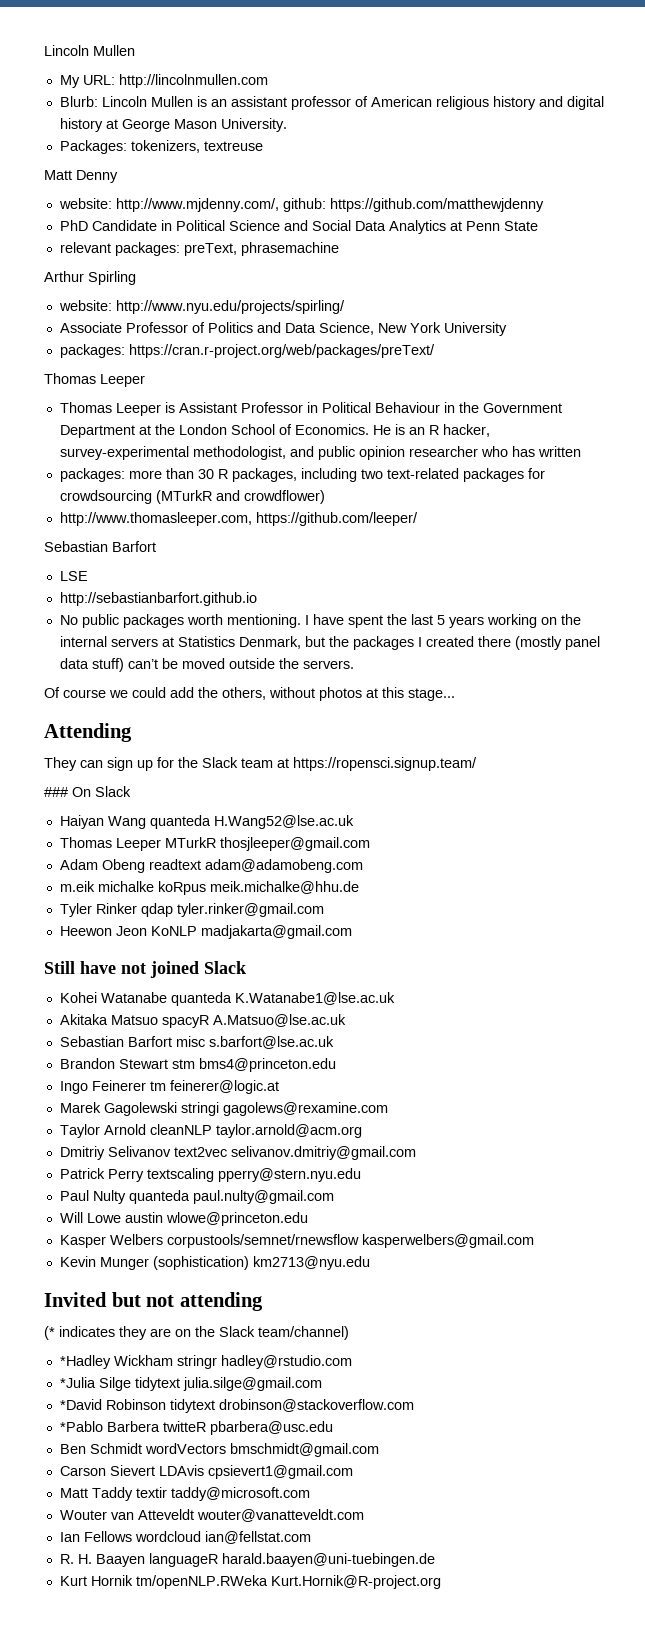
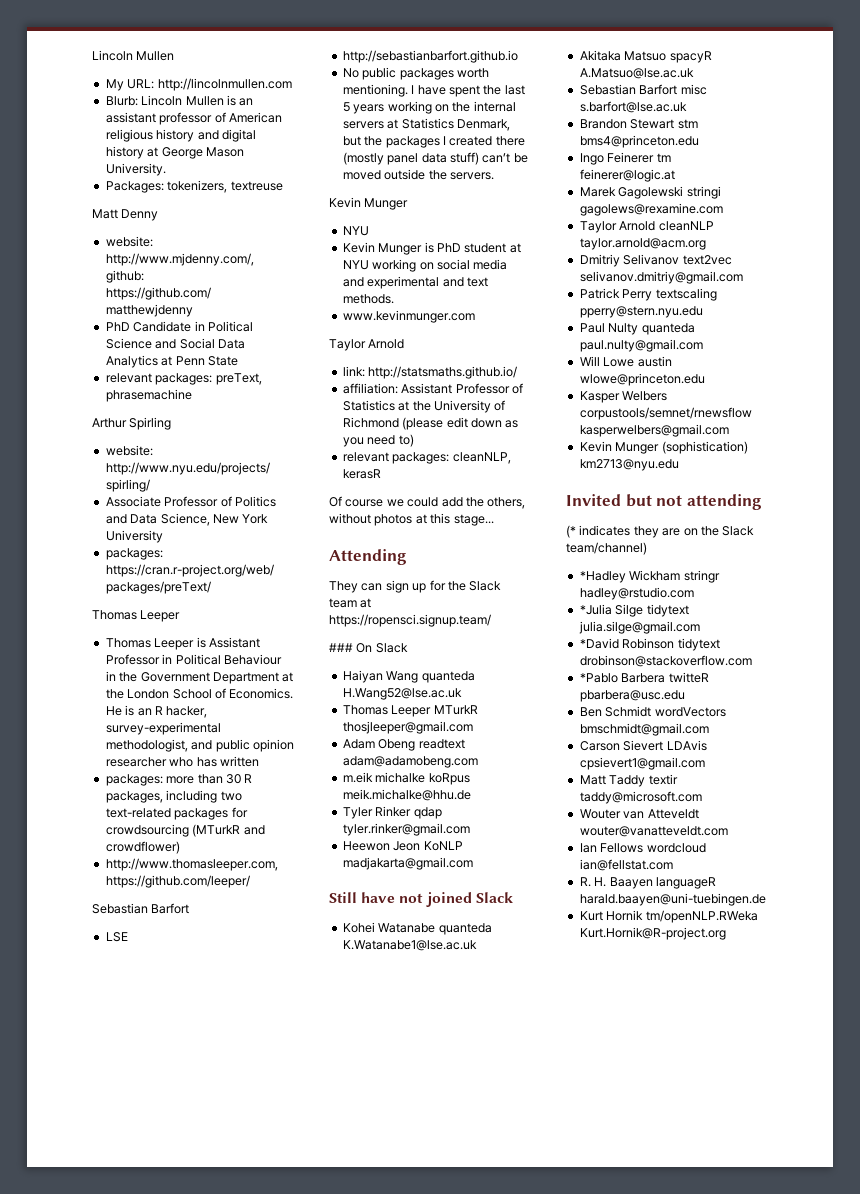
  I have spent the last 5 years working on the internal servers at Statistics Denmark, but the packages I created there (mostly panel data stuff) can’t be moved outside the servers.
+ Kevin Munger
+ NYU
+ Kevin Munger is PhD student at NYU working on social media and experimental and text methods.
+ www.kevinmunger.com
+ Taylor Arnold
+ link: http://statsmaths.github.io/
+ affiliation: Assistant Professor of Statistics at the University of Richmond (please edit down as you need to)
+ relevant packages: cleanNLP, kerasR

